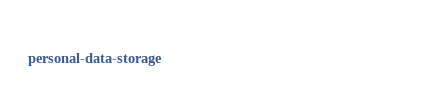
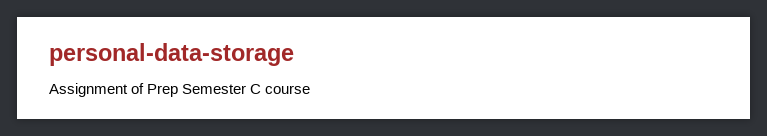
+ Assignment of Prep Semester C course

